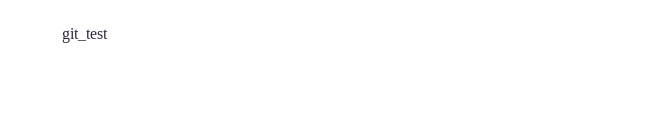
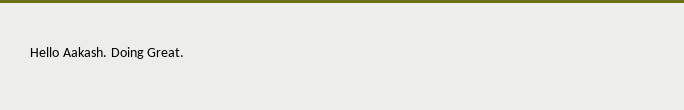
- git_test
+ Hello Aakash. Doing Great.

